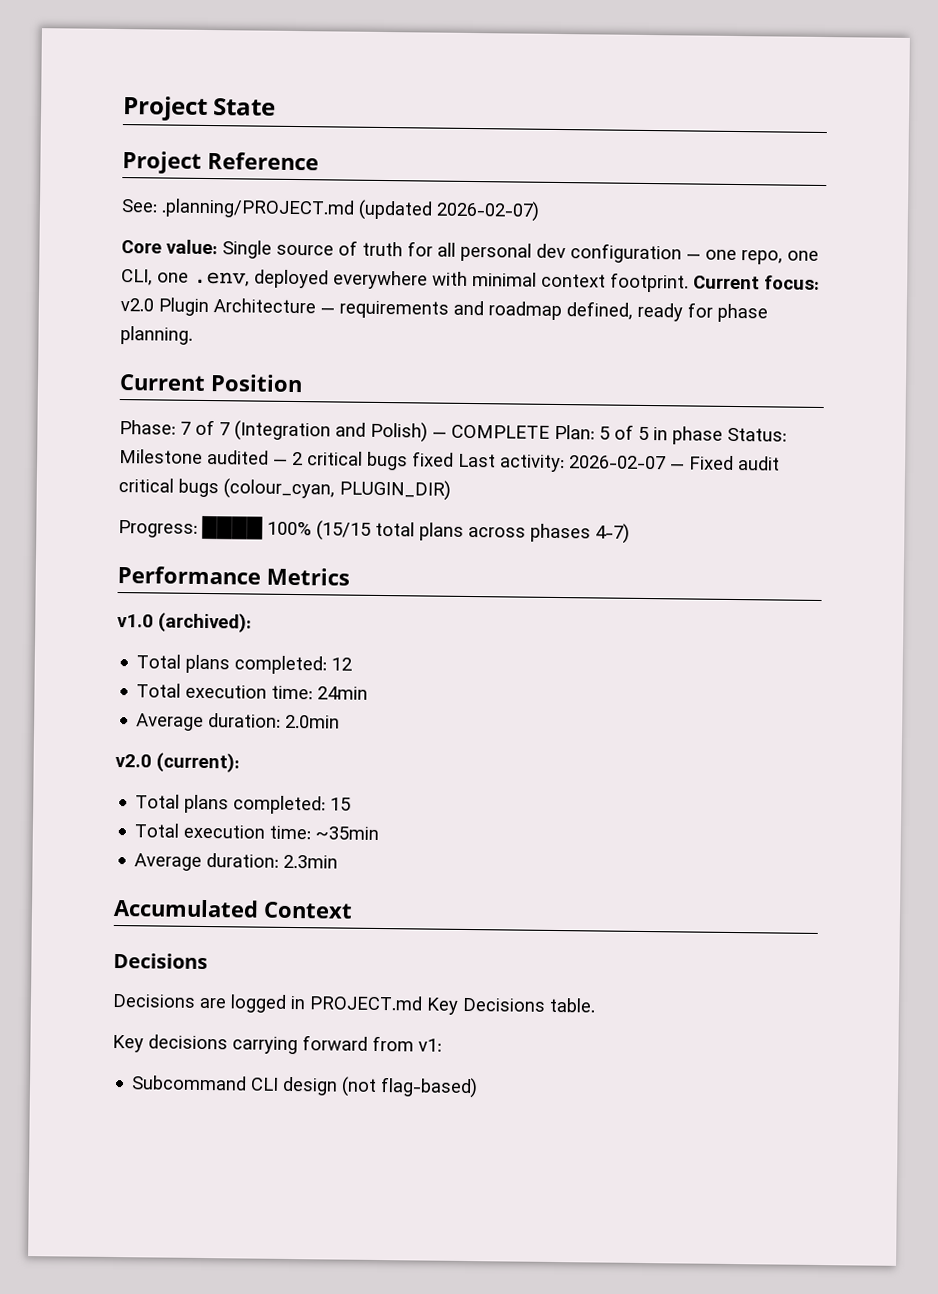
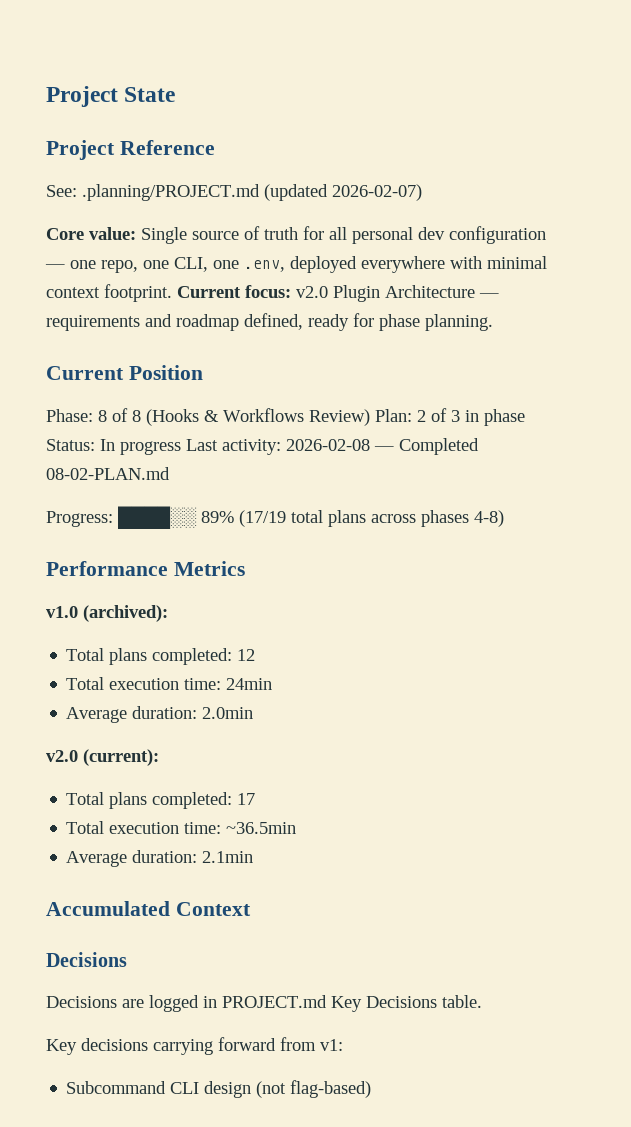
- Phase: 7 of 7 (Integration and Polish) — COMPLETE Plan: 5 of 5 in phase Status: Milestone audited — 2 critical bugs fixed Last activity: 2026-02-07 — Fixed audit critical bugs (colour_cyan, PLUGIN_DIR)
- Progress: ████ 100% (15/15 total plans across phases 4-7)
+ Phase: 8 of 8 (Hooks & Workflows Review) Plan: 2 of 3 in phase Status: In progress Last activity: 2026-02-08 — Completed 08-02-PLAN.md
+ Progress: ████░░ 89% (17/19 total plans across phases 4-8)
- Total plans completed: 15
- Total execution time: ~35min
- Average duration: 2.3min
+ Total plans completed: 17
+ Total execution time: ~36.5min
+ Average duration: 2.1min

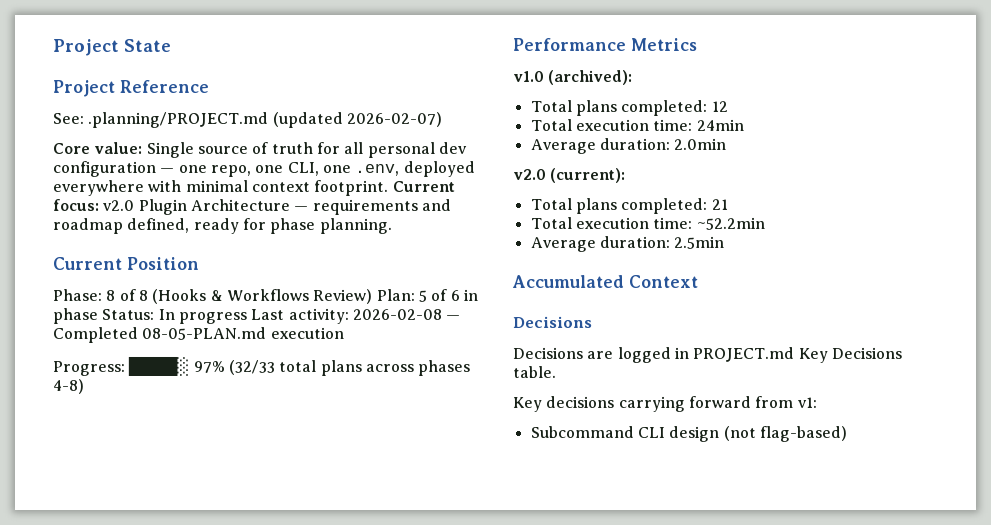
- Phase: 8 of 8 (Hooks & Workflows Review) Plan: 2 of 3 in phase Status: In progress Last activity: 2026-02-08 — Completed 08-02-PLAN.md
+ Phase: 8 of 8 (Hooks & Workflows Review) Plan: 5 of 6 in phase Status: In progress Last activity: 2026-02-08 — Completed 08-05-PLAN.md execution
- Progress: ████░░ 89% (17/19 total plans across phases 4-8)
+ Progress: ████░ 97% (32/33 total plans across phases 4-8)
- Total plans completed: 17
- Total execution time: ~36.5min
- Average duration: 2.1min
+ Total plans completed: 21
+ Total execution time: ~52.2min
+ Average duration: 2.5min

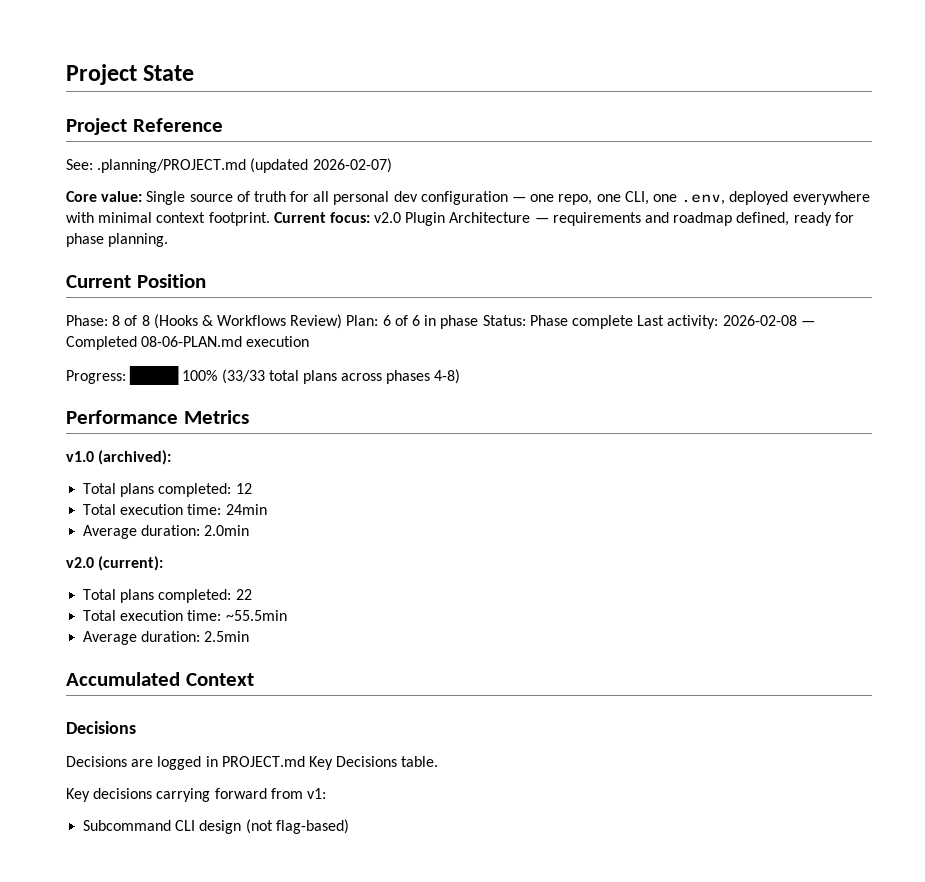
- Phase: 8 of 8 (Hooks & Workflows Review) Plan: 5 of 6 in phase Status: In progress Last activity: 2026-02-08 — Completed 08-05-PLAN.md execution
+ Phase: 8 of 8 (Hooks & Workflows Review) Plan: 6 of 6 in phase Status: Phase complete Last activity: 2026-02-08 — Completed 08-06-PLAN.md execution
- Progress: ████░ 97% (32/33 total plans across phases 4-8)
+ Progress: ████ 100% (33/33 total plans across phases 4-8)
- Total plans completed: 21
- Total execution time: ~52.2min
+ Total plans completed: 22
+ Total execution time: ~55.5min

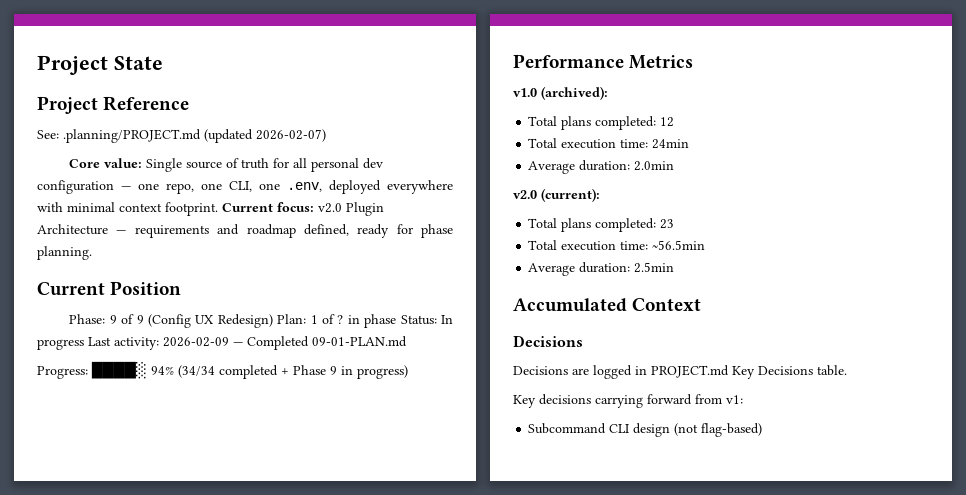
- Phase: 8 of 8 (Hooks & Workflows Review) Plan: 6 of 6 in phase Status: Phase complete Last activity: 2026-02-08 — Completed 08-06-PLAN.md execution
+ Phase: 9 of 9 (Config UX Redesign) Plan: 1 of ? in phase Status: In progress Last activity: 2026-02-09 — Completed 09-01-PLAN.md
- Progress: ████ 100% (33/33 total plans across phases 4-8)
+ Progress: ████░ 94% (34/34 completed + Phase 9 in progress)
- Total plans completed: 22
- Total execution time: ~55.5min
+ Total plans completed: 23
+ Total execution time: ~56.5min

